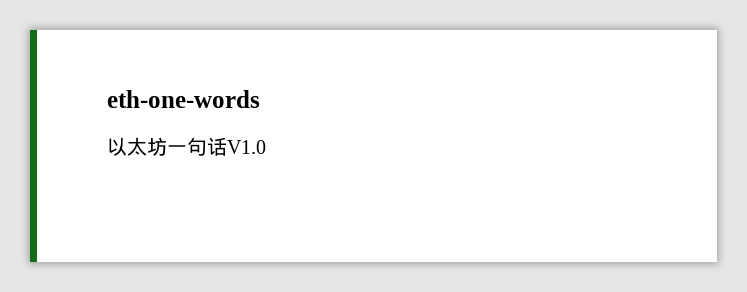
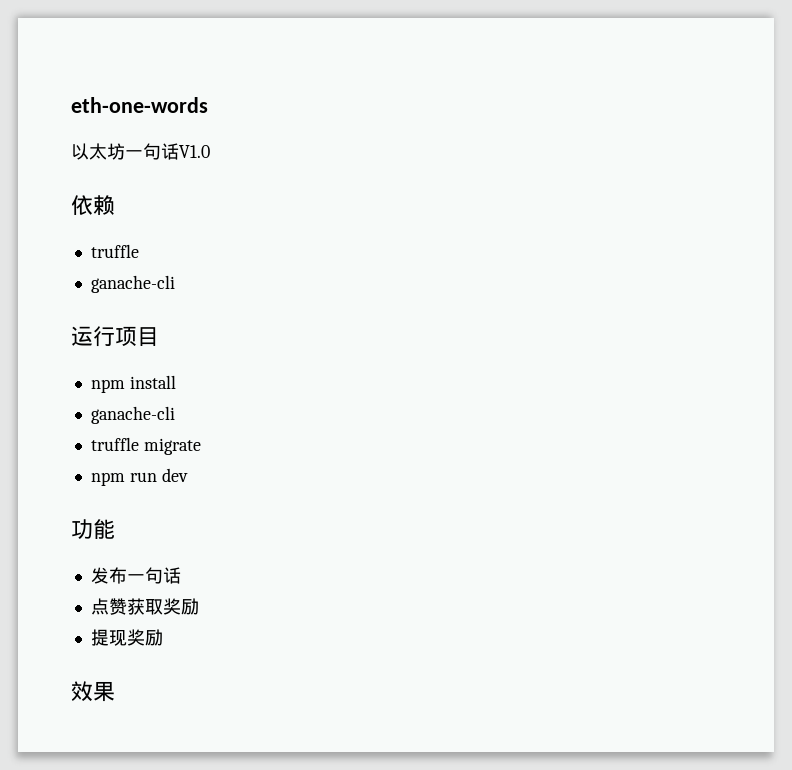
+ 依赖
+ truffle
+ ganache-cli
+ 运行项目
+ npm install
+ ganache-cli
+ truffle migrate
+ npm run dev
+ 功能
+ 发布一句话
+ 点赞获取奖励
+ 提现奖励
+ 效果

